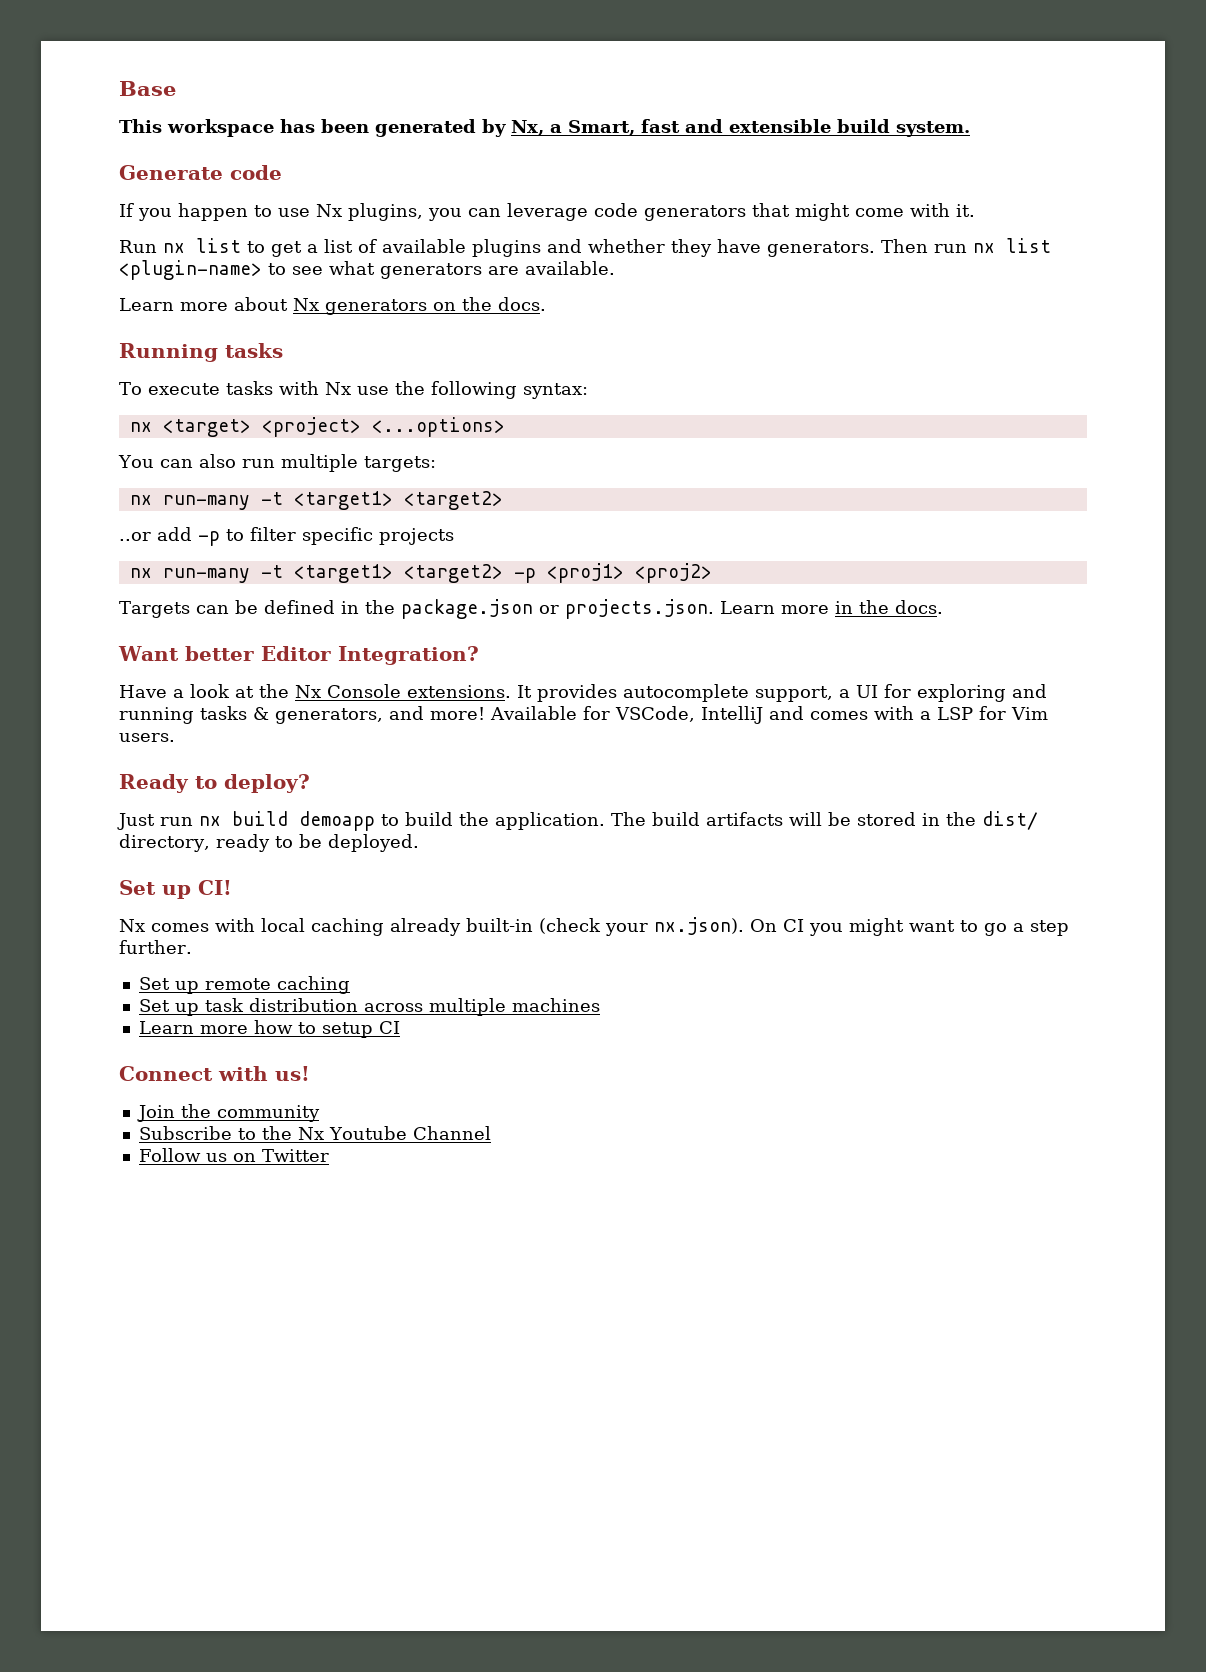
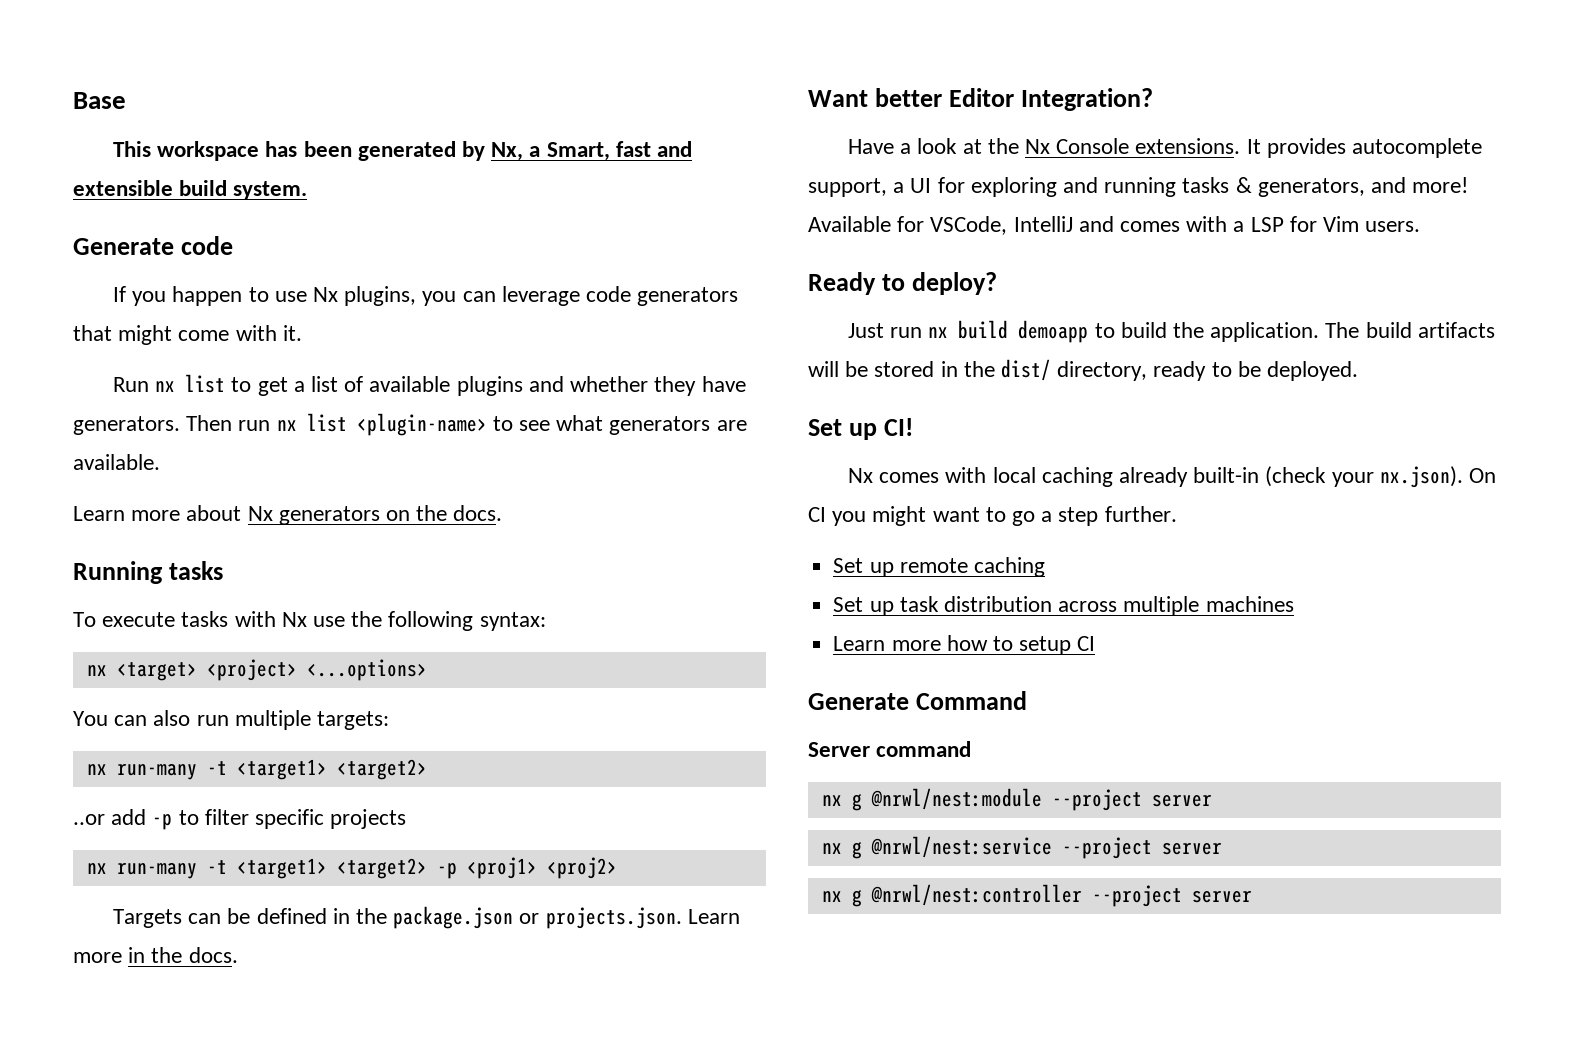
- Connect with us!
- Join the community
- Subscribe to the Nx Youtube Channel
- Follow us on Twitter
+ Generate Command
+ Server command
+ nx g @nrwl/nest:module --project server
+ nx g @nrwl/nest:service --project server
+ nx g @nrwl/nest:controller --project server

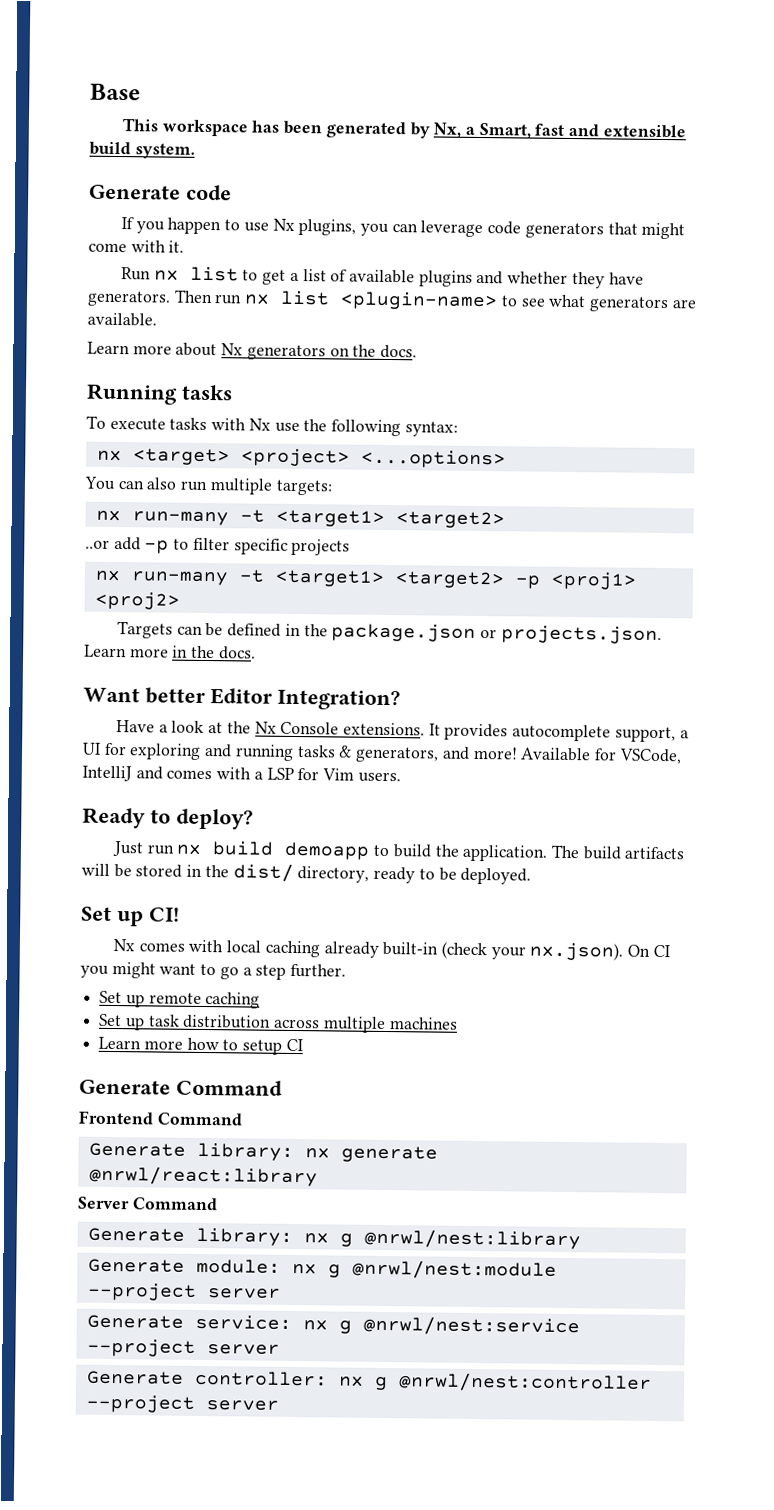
- Server command
- nx g @nrwl/nest:module --project server
+ Frontend Command
+ Generate library: nx generate @nrwl/react:library
+ Server Command
+ Generate library: nx g @nrwl/nest:library
+ Generate module: nx g @nrwl/nest:module --project server
- nx g @nrwl/nest:service --project server
+ Generate service: nx g @nrwl/nest:service --project server
- nx g @nrwl/nest:controller --project server
+ Generate controller: nx g @nrwl/nest:controller --project server

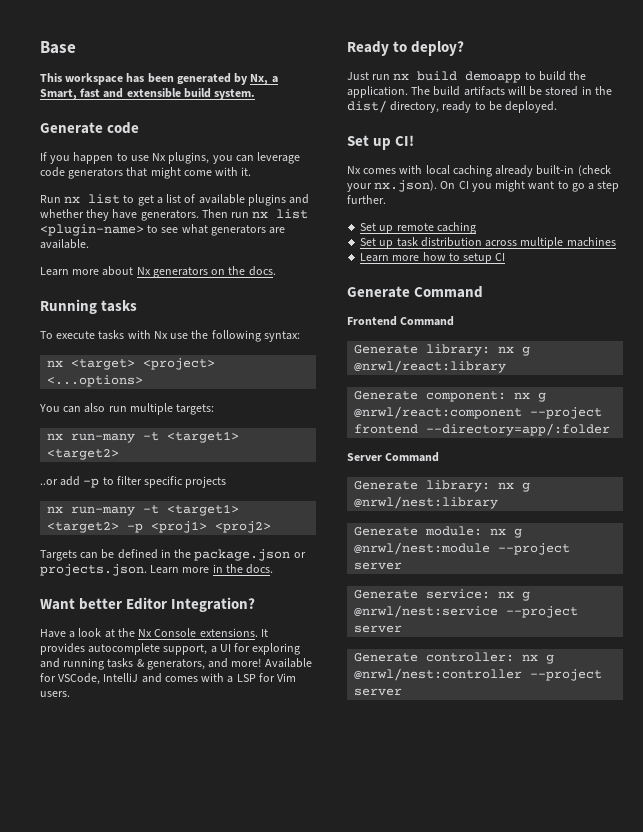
- Generate library: nx generate @nrwl/react:library
+ Generate library: nx g @nrwl/react:library
+ Generate component: nx g @nrwl/react:component --project frontend --directory=app/:folder

